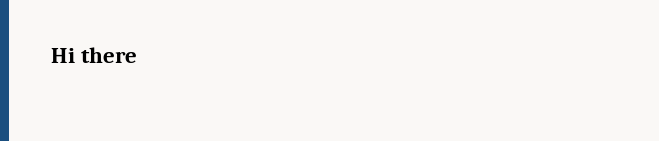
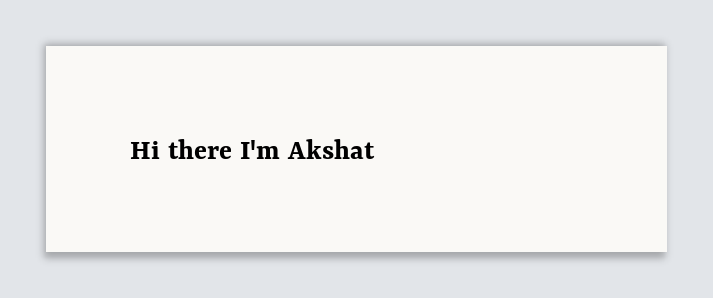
- Hi there
+ Hi there I'm Akshat

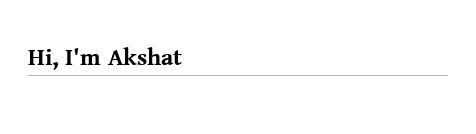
- Hi there I'm Akshat
+ Hi, I'm Akshat

